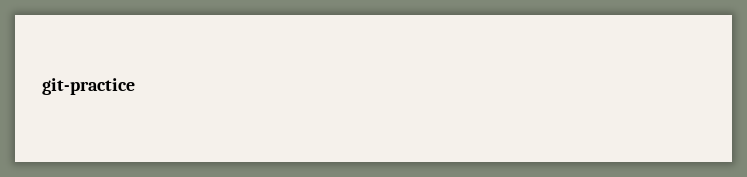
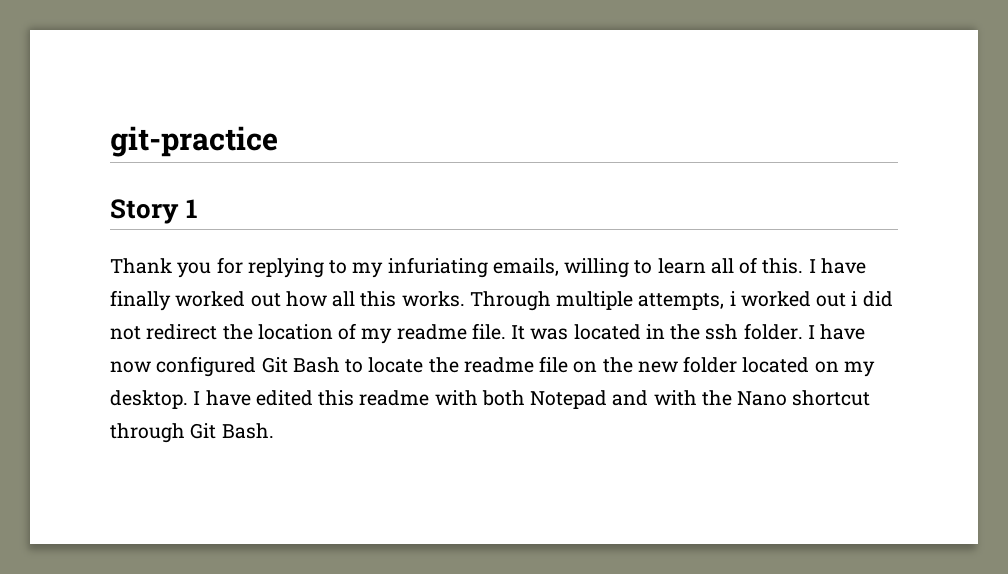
+ Story 1
+ Thank you for replying to my infuriating emails, willing to learn all of this. I have finally worked out how all this works. Through multiple attempts, i worked out i did not redirect the location of my readme file. It was located in the ssh folder. I have now configured Git Bash to locate the readme file on the new folder located on my desktop. I have edited this readme with both Notepad and with the Nano shortcut through Git Bash.

